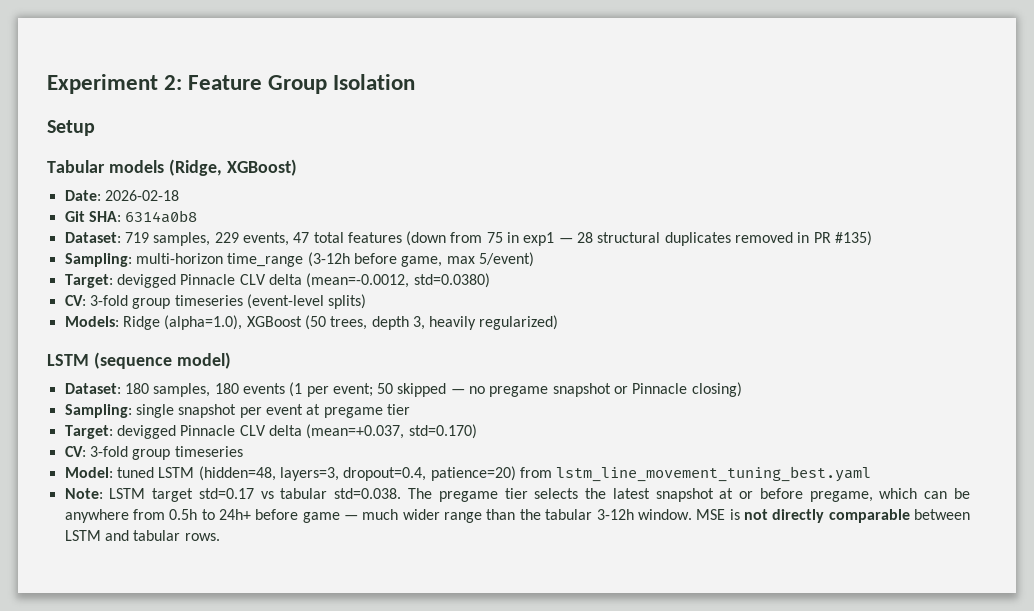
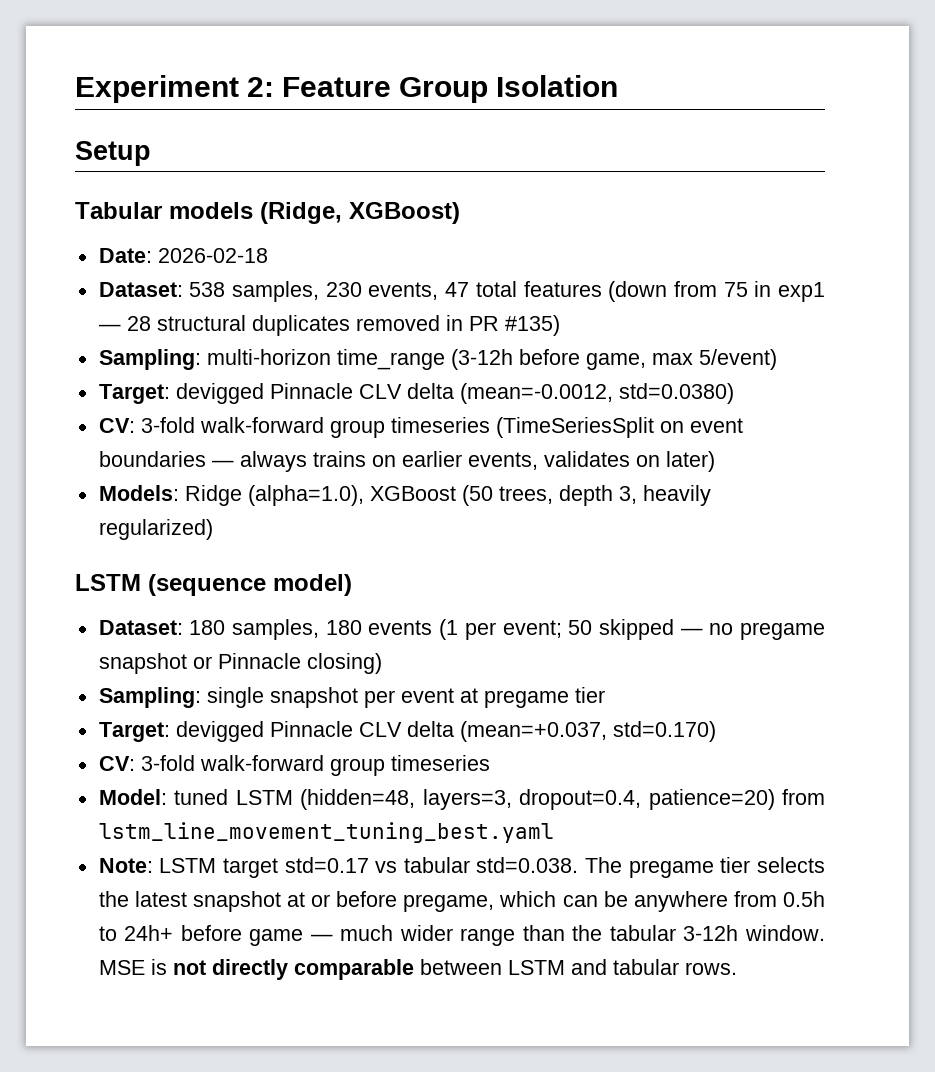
- Git SHA: 6314a0b8
- Dataset: 719 samples, 229 events, 47 total features (down from 75 in exp1 — 28 structural duplicates removed in PR #135)
+ Dataset: 538 samples, 230 events, 47 total features (down from 75 in exp1 — 28 structural duplicates removed in PR #135)
- CV: 3-fold group timeseries (event-level splits)
+ CV: 3-fold walk-forward group timeseries (TimeSeriesSplit on event boundaries — always trains on earlier events, validates on later)
  Target: devigged Pinnacle CLV delta (mean=+0.037, std=0.170)
- CV: 3-fold group timeseries
+ CV: 3-fold walk-forward group timeseries

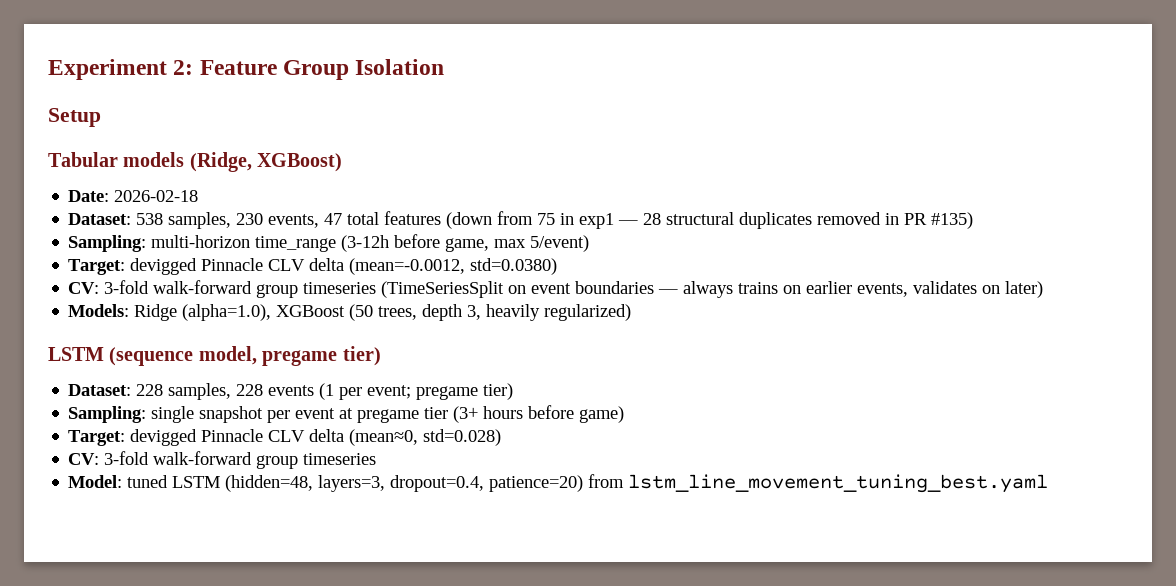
- LSTM (sequence model)
- Dataset: 180 samples, 180 events (1 per event; 50 skipped — no pregame snapshot or Pinnacle closing)
+ LSTM (sequence model, pregame tier)
+ Dataset: 228 samples, 228 events (1 per event; pregame tier)
- Sampling: single snapshot per event at pregame tier
- Target: devigged Pinnacle CLV delta (mean=+0.037, std=0.170)
+ Sampling: single snapshot per event at pregame tier (3+ hours before game)
+ Target: devigged Pinnacle CLV delta (mean≈0, std=0.028)
- Note: LSTM target std=0.17 vs tabular std=0.038. The pregame tier selects the latest snapshot at or before pregame, which can be anywhere from 0.5h to 24h+ before game — much wider range than the tabular 3-12h window. MSE is not directly comparable between LSTM and tabular rows.

